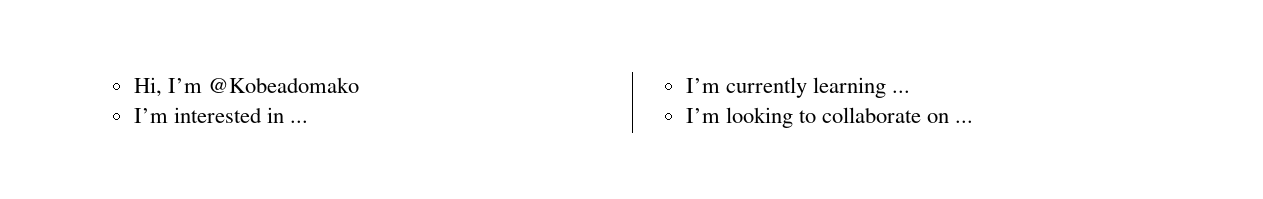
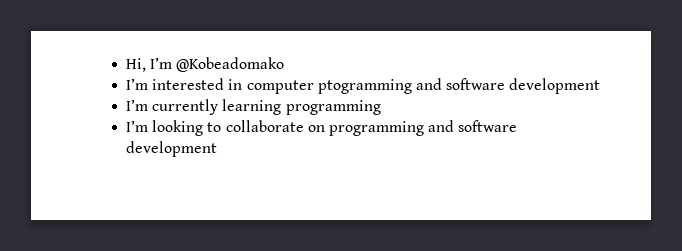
- I’m interested in ...
+ I’m interested in computer ptogramming and software development
- I’m currently learning ...
+ I’m currently learning programming
- I’m looking to collaborate on ...
+ I’m looking to collaborate on programming and software development

